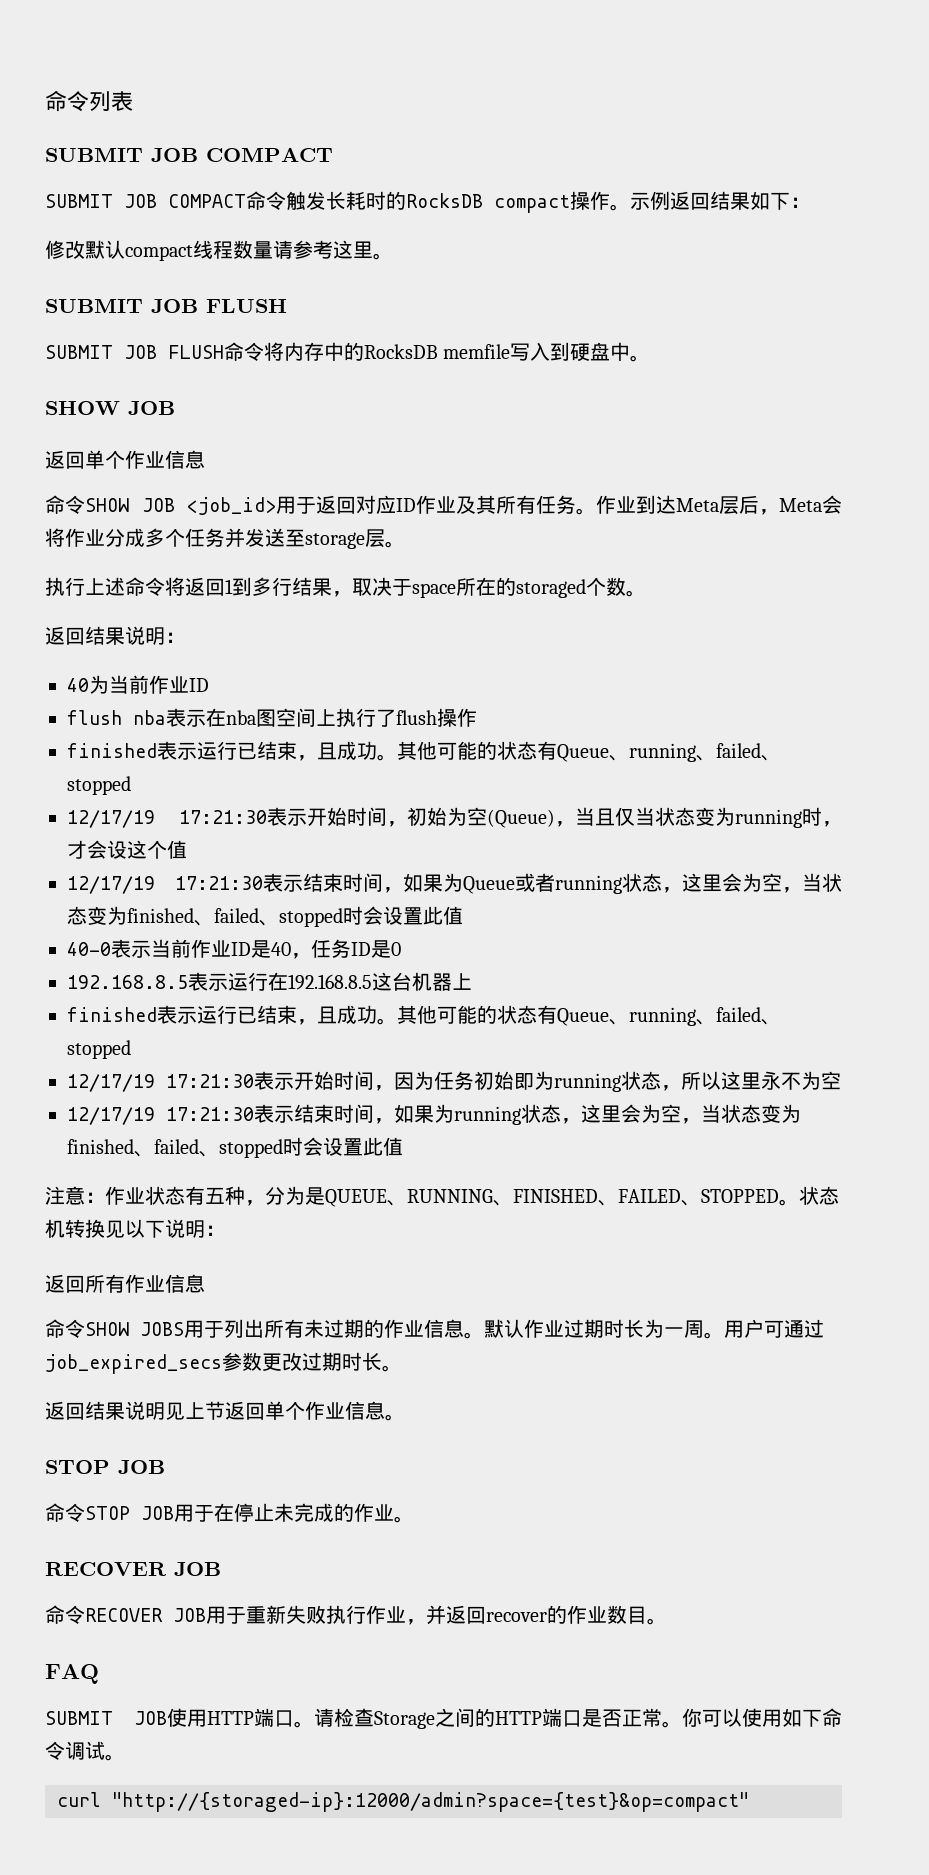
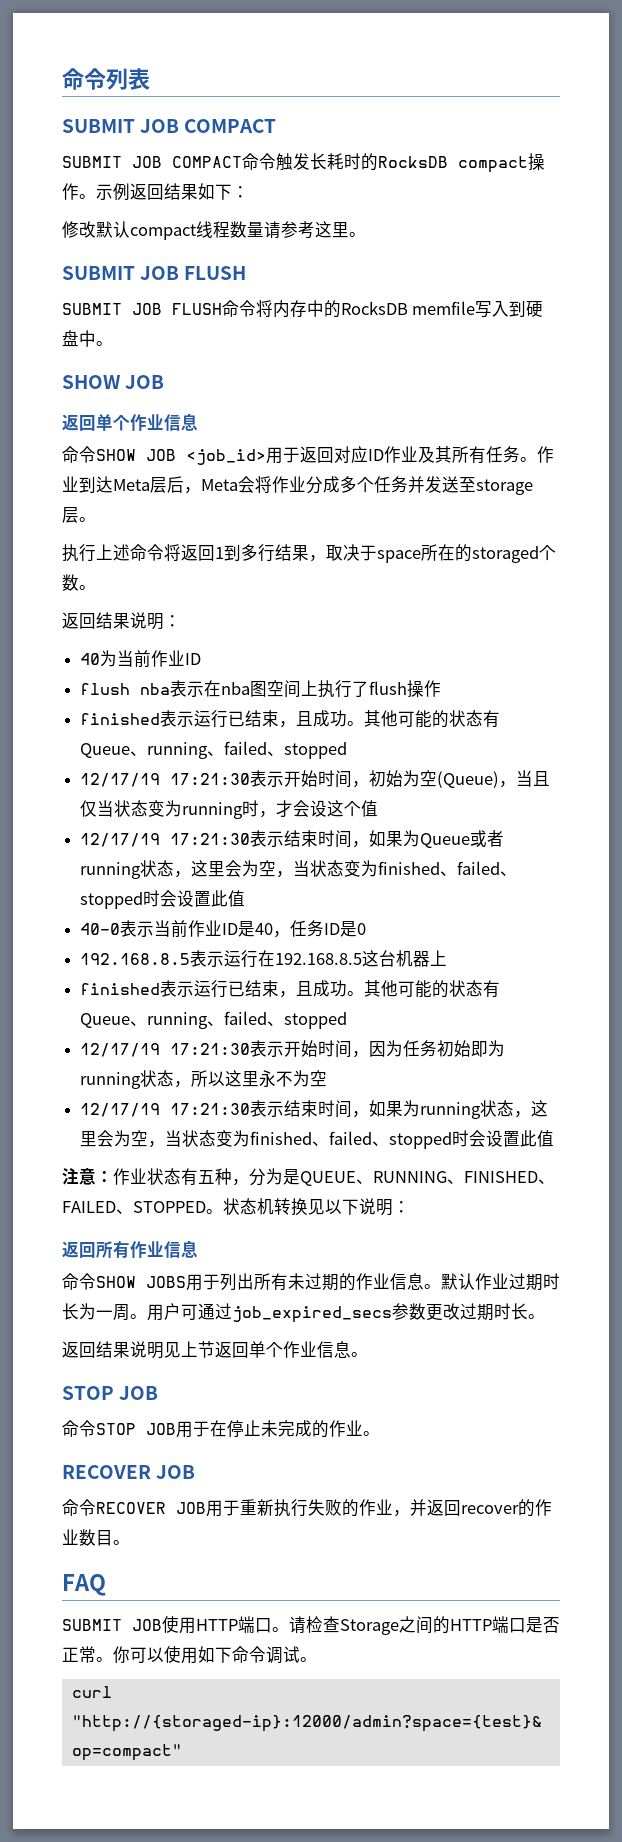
- 命令RECOVER JOB用于重新失败执行作业，并返回recover的作业数目。
+ 命令RECOVER JOB用于重新执行失败的作业，并返回recover的作业数目。

